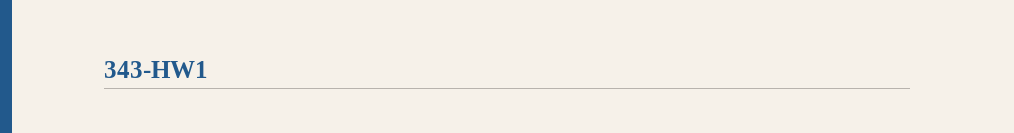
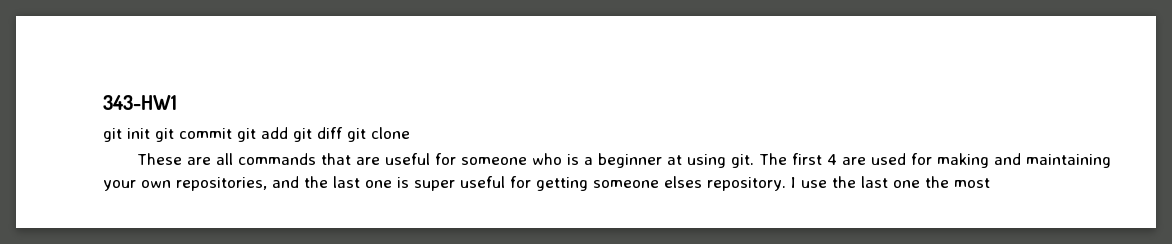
+ git init git commit git add git diff git clone
+ These are all commands that are useful for someone who is a beginner at using git. The first 4 are used for making and maintaining your own repositories, and the last one is super useful for getting someone elses repository. I use the last one the most

